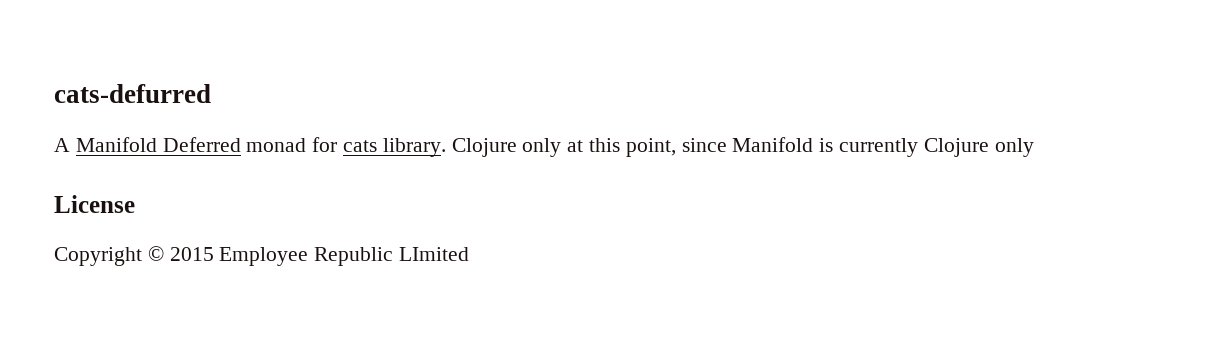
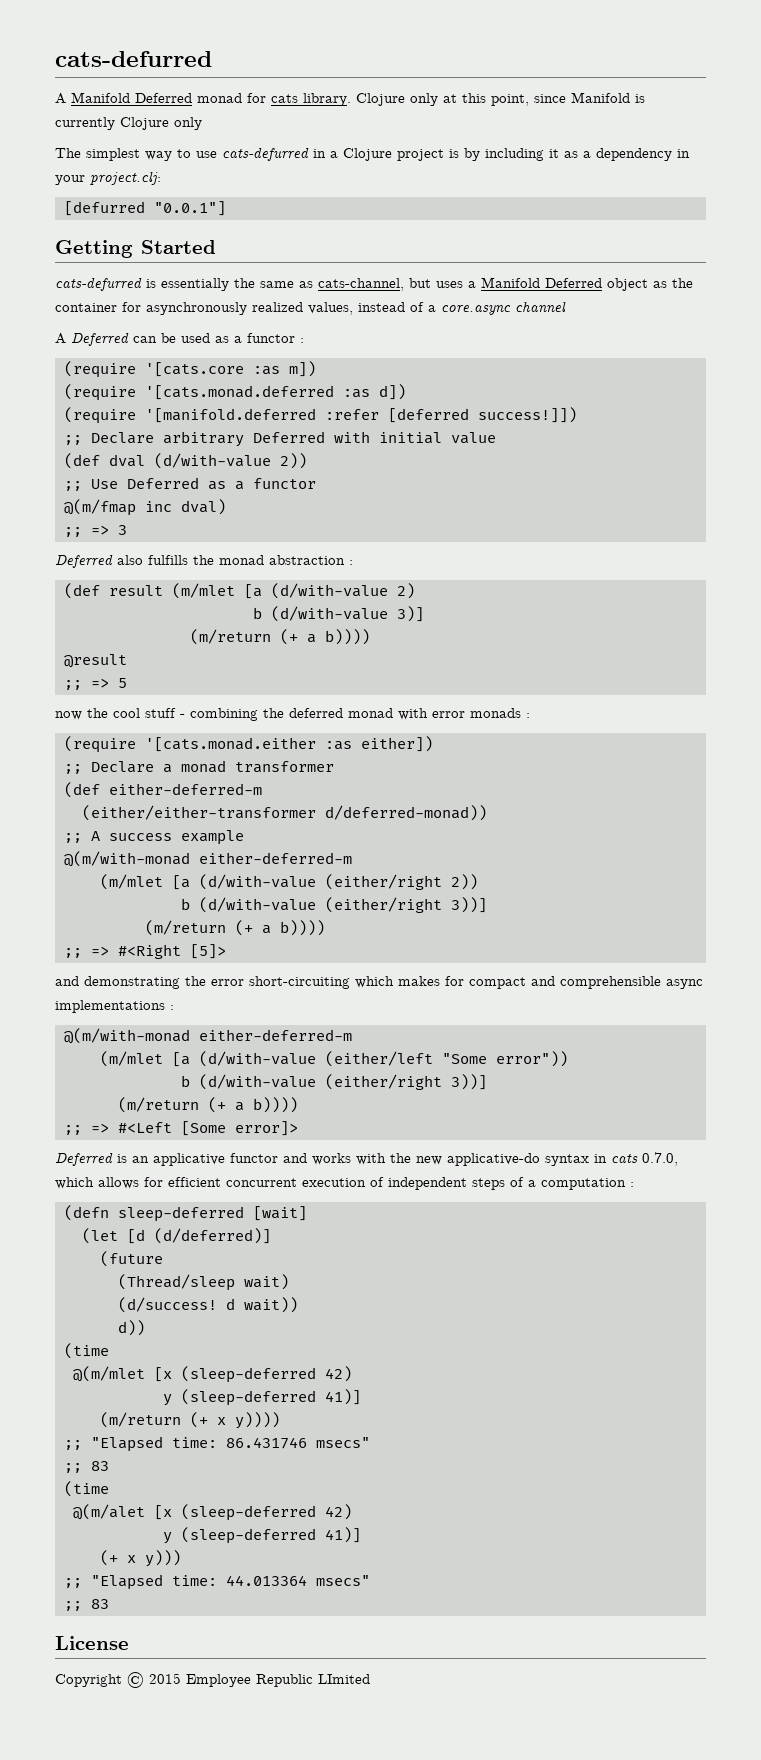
+ The simplest way to use cats-defurred in a Clojure project is by including it as a dependency in your project.clj:
+ [defurred "0.0.1"]
+ Getting Started
+ cats-defurred is essentially the same as cats-channel, but uses a Manifold Deferred object as the container for asynchronously realized values, instead of a core.async channel
+ A Deferred can be used as a functor :
+ (require '[cats.core :as m])
+ (require '[cats.monad.deferred :as d])
+ (require '[manifold.deferred :refer [deferred success!]])
+ ;; Declare arbitrary Deferred with initial value
+ (def dval (d/with-value 2))
+ ;; Use Deferred as a functor
+ @(m/fmap inc dval)
+ ;; => 3
+ Deferred also fulfills the monad abstraction :
+ (def result (m/mlet [a (d/with-value 2)
+ b (d/with-value 3)]
+ (m/return (+ a b))))
+ @result
+ ;; => 5
+ now the cool stuff - combining the deferred monad with error monads :
+ (require '[cats.monad.either :as either])
+ ;; Declare a monad transformer
+ (def either-deferred-m
+ (either/either-transformer d/deferred-monad))
+ ;; A success example
+ @(m/with-monad either-deferred-m
+ (m/mlet [a (d/with-value (either/right 2))
+ b (d/with-value (either/right 3))]
+ (m/return (+ a b))))
+ ;; => #<Right [5]>
+ and demonstrating the error short-circuiting which makes for compact and comprehensible async implementations :
+ @(m/with-monad either-deferred-m
+ (m/mlet [a (d/with-value (either/left "Some error"))
+ b (d/with-value (either/right 3))]
+ (m/return (+ a b))))
+ ;; => #<Left [Some error]>
+ Deferred is an applicative functor and works with the new applicative-do syntax in cats 0.7.0, which allows for efficient concurrent execution of independent steps of a computation :
+ (defn sleep-deferred [wait]
+ (let [d (d/deferred)]
+ (future
+ (Thread/sleep wait)
+ (d/success! d wait))
+ d))
+ (time
+ @(m/mlet [x (sleep-deferred 42)
+ y (sleep-deferred 41)]
+ (m/return (+ x y))))
+ ;; "Elapsed time: 86.431746 msecs"
+ ;; 83
+ (time
+ @(m/alet [x (sleep-deferred 42)
+ y (sleep-deferred 41)]
+ (+ x y)))
+ ;; "Elapsed time: 44.013364 msecs"
+ ;; 83

